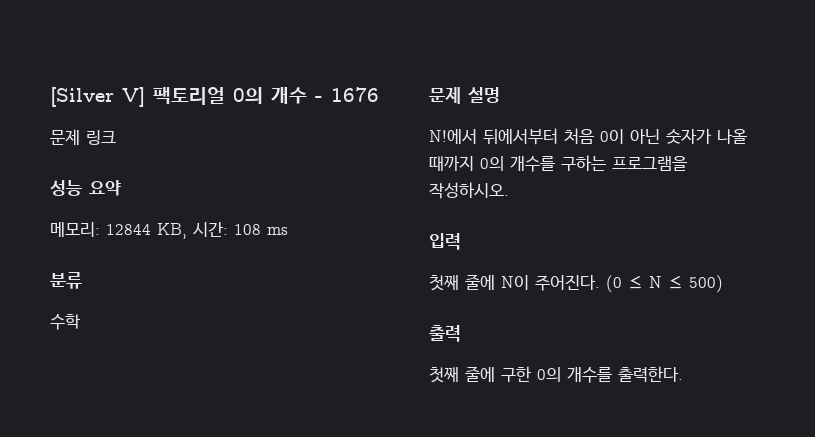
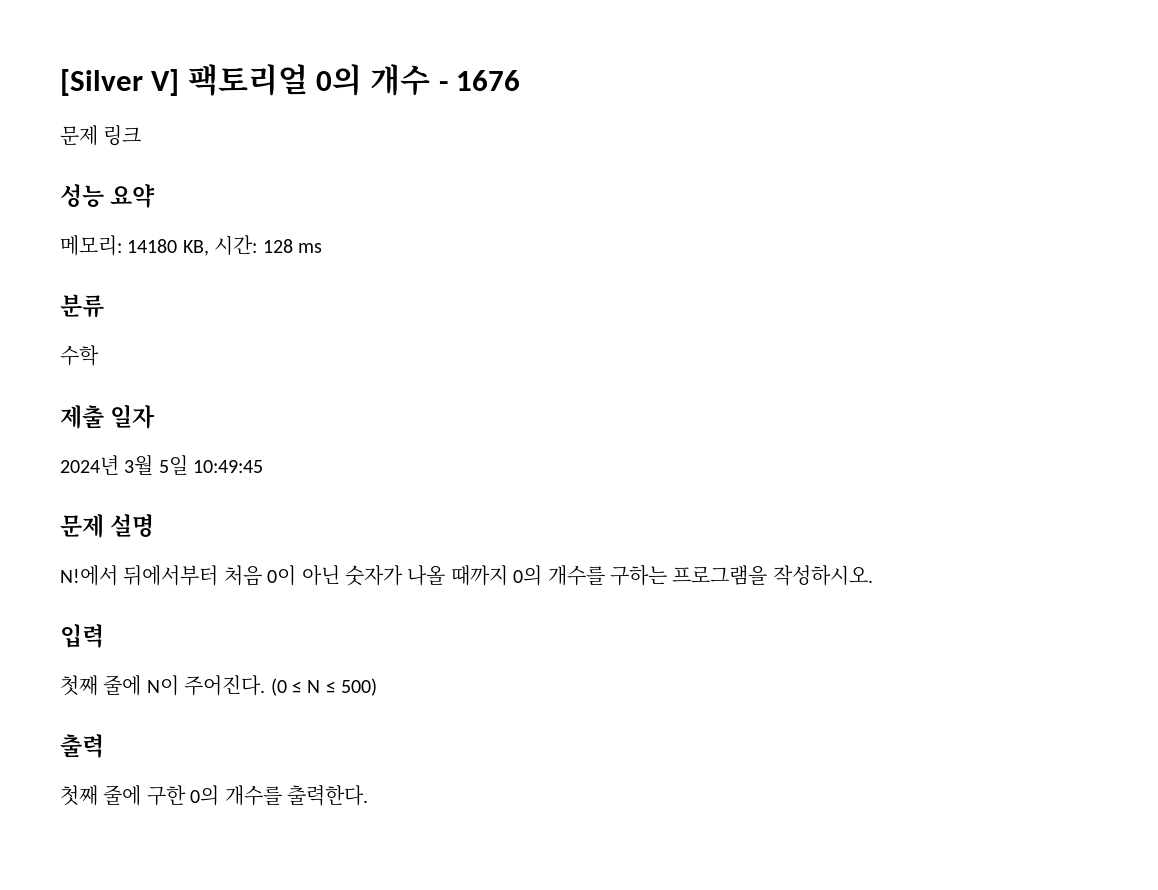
- 메모리: 12844 KB, 시간: 108 ms
+ 메모리: 14180 KB, 시간: 128 ms
+ 제출 일자
+ 2024년 3월 5일 10:49:45

